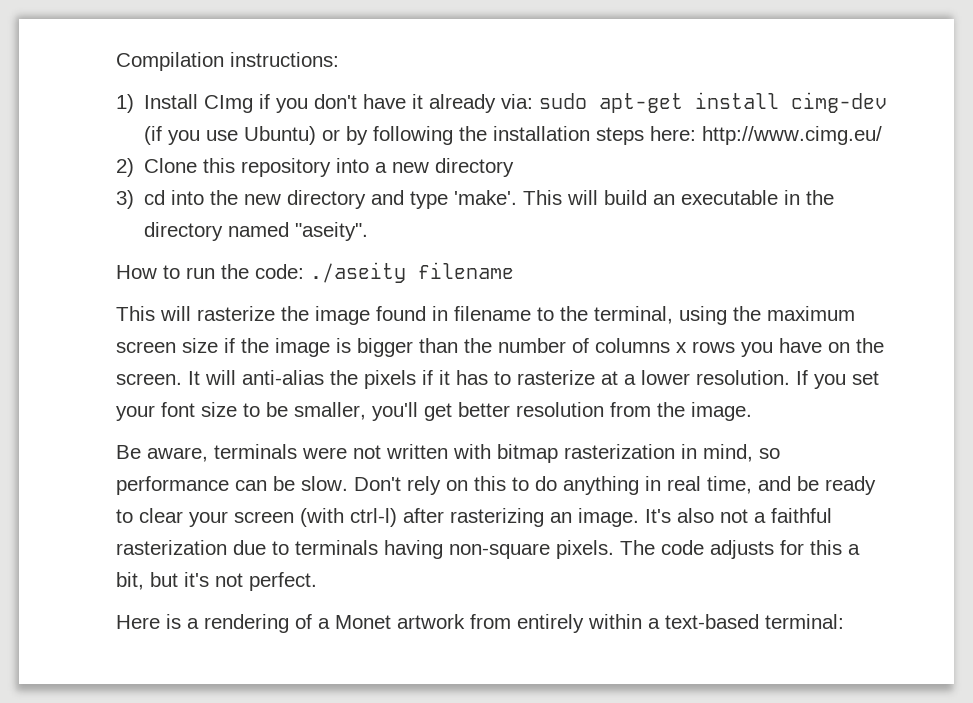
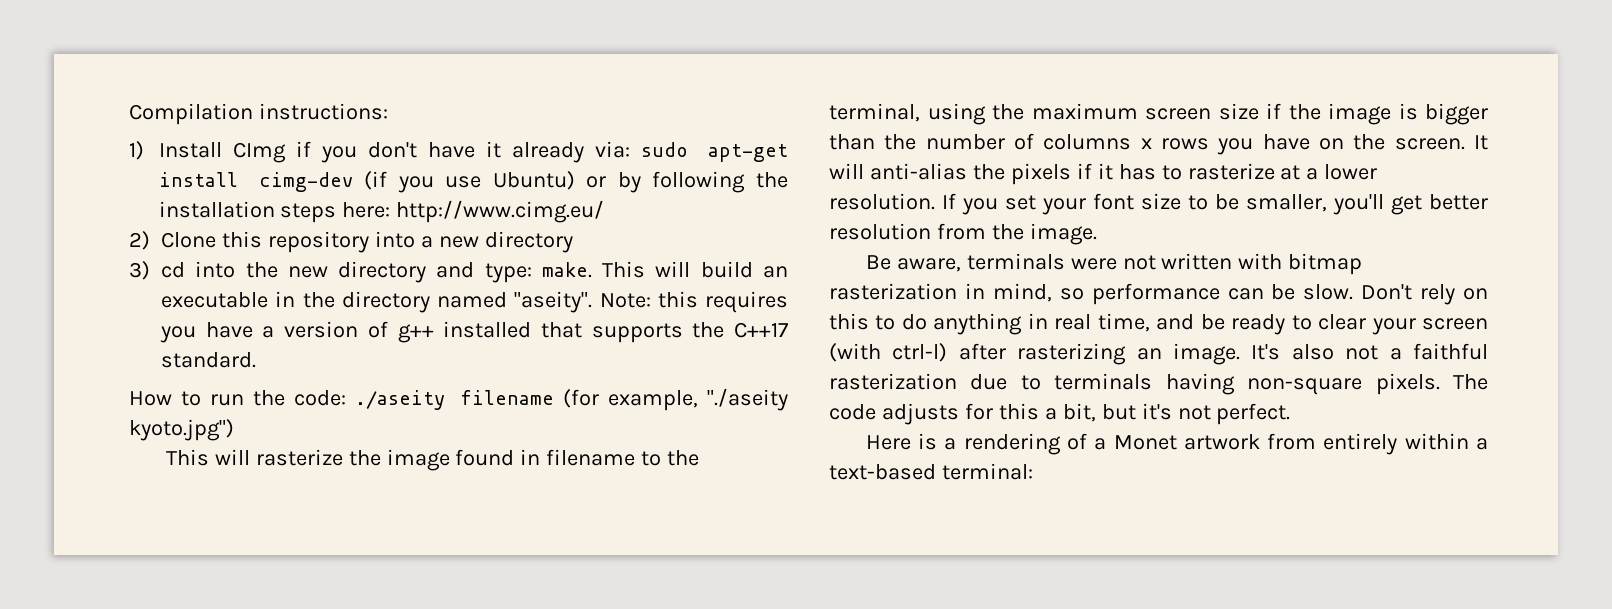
- 3) cd into the new directory and type 'make'.
+ 3) cd into the new directory and type: make.
+ Note: this requires you have a version of g++ installed that supports the C++17 standard.
- How to run the code: ./aseity filename
+ How to run the code: ./aseity filename (for example, "./aseity kyoto.jpg")

